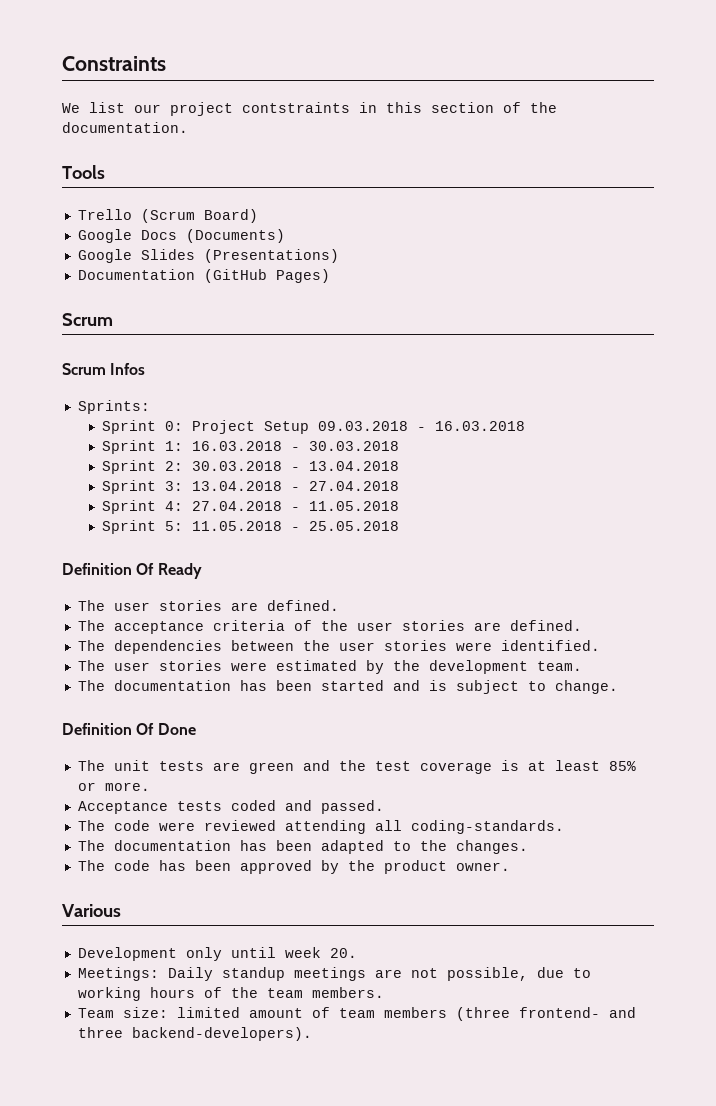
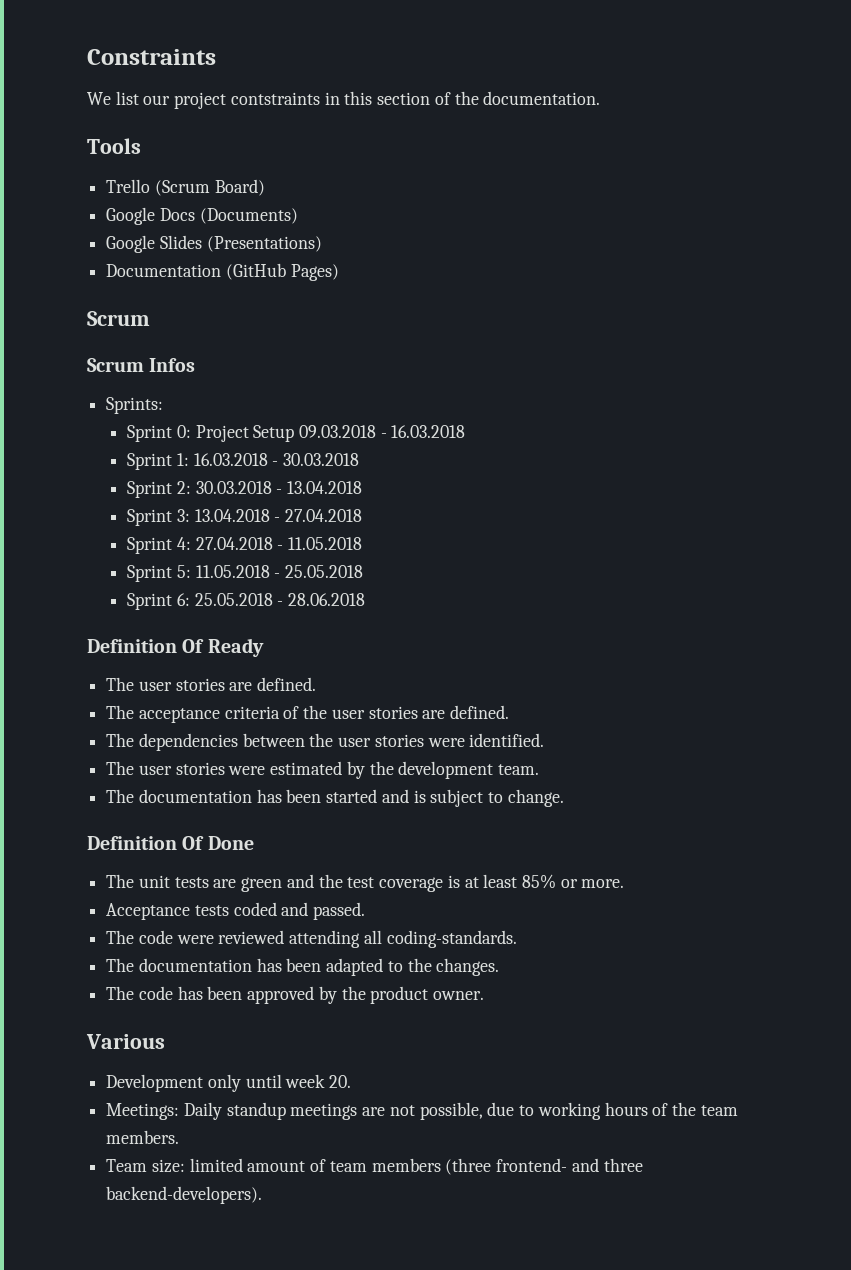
+ Sprint 6: 25.05.2018 - 28.06.2018

